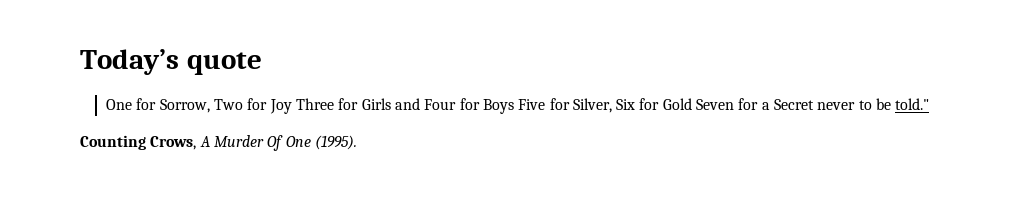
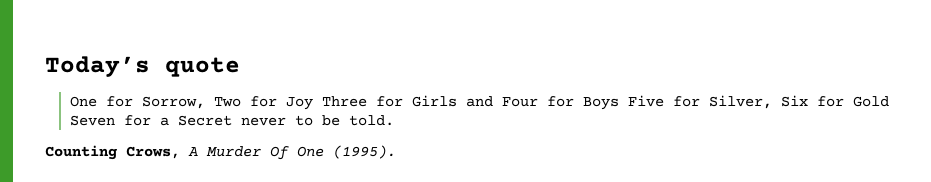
- One for Sorrow, Two for Joy Three for Girls and Four for Boys Five for Silver, Six for Gold Seven for a Secret never to be told."
+ One for Sorrow, Two for Joy Three for Girls and Four for Boys Five for Silver, Six for Gold Seven for a Secret never to be told.

